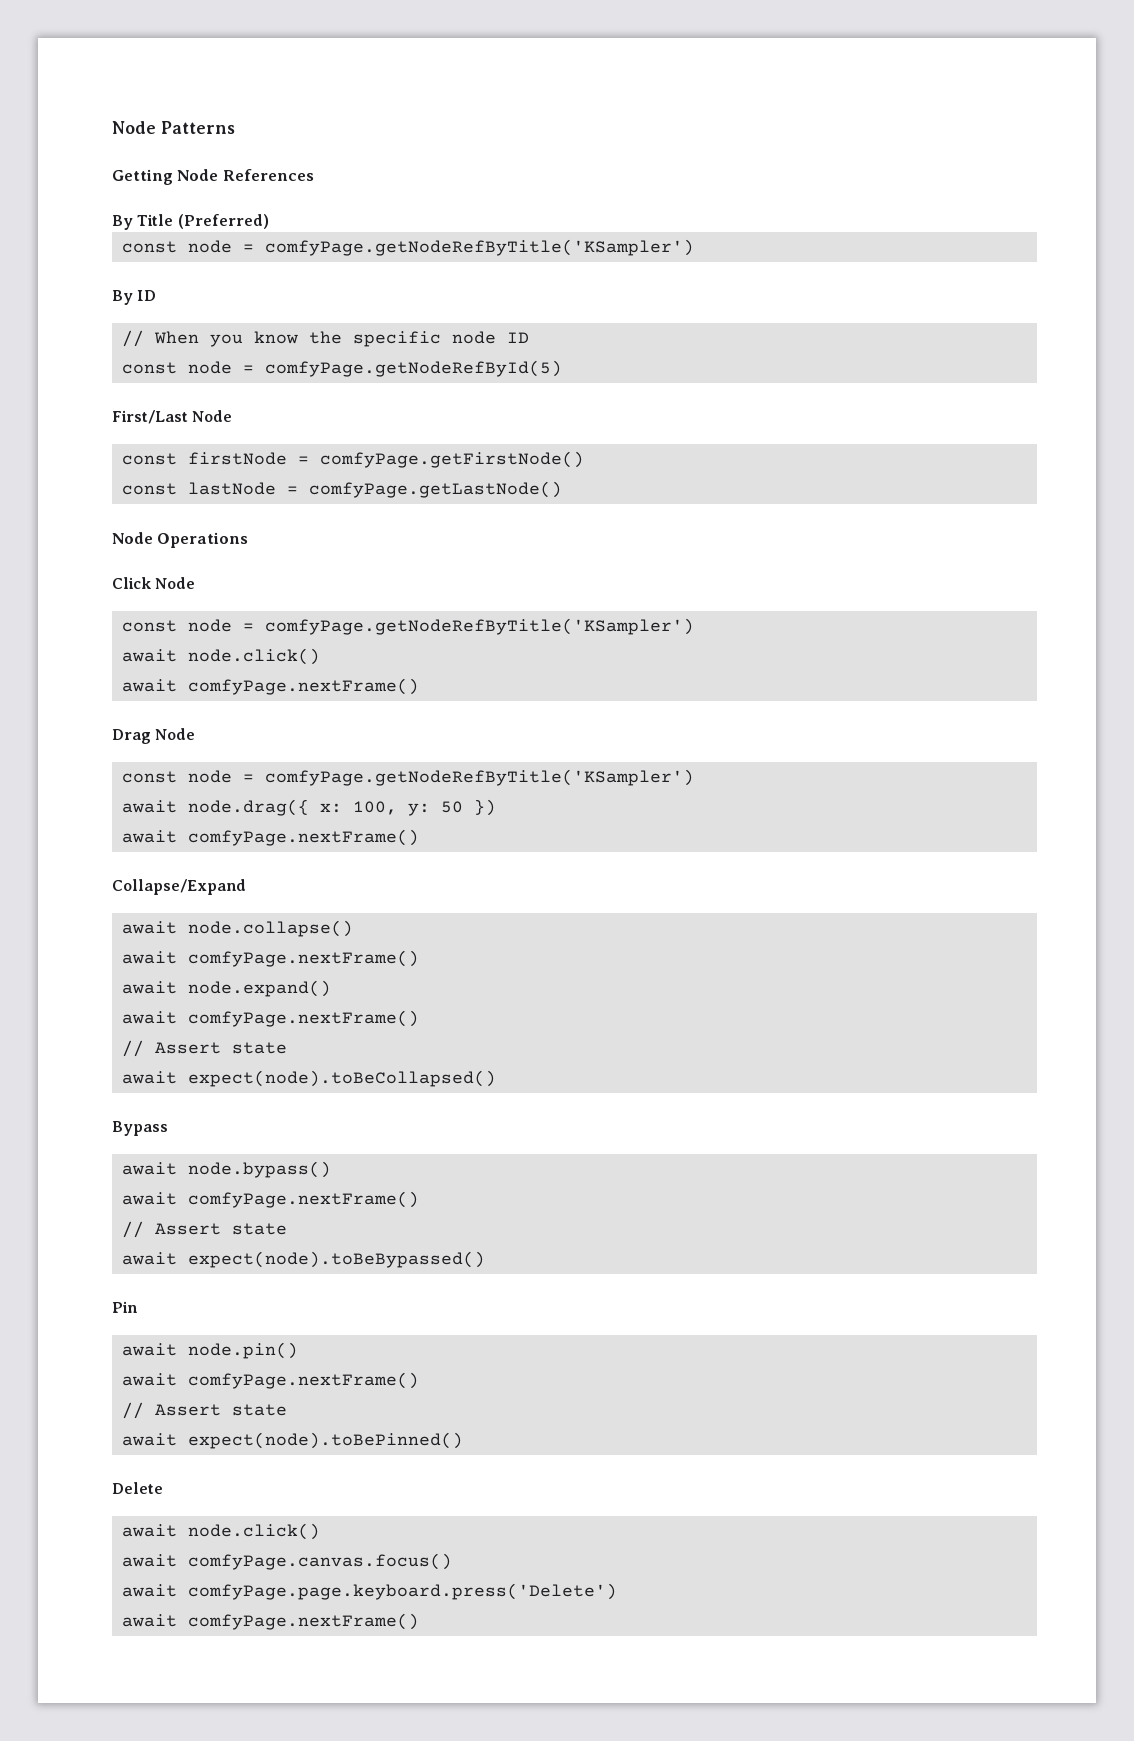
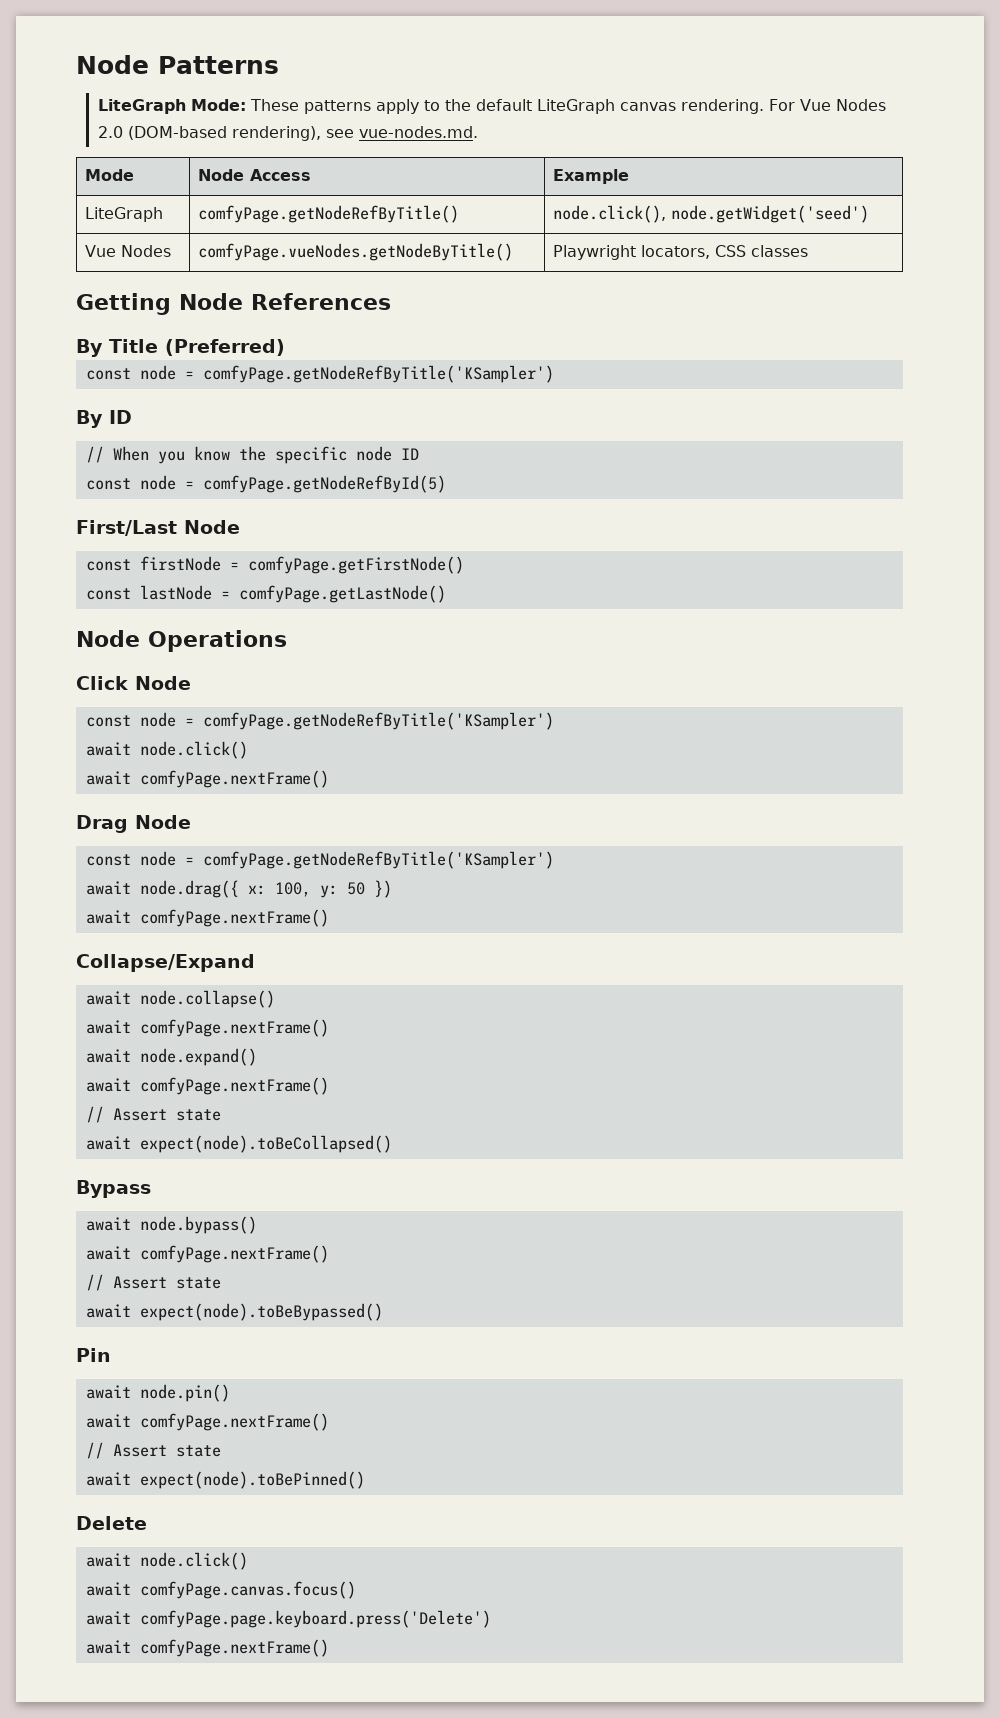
+ LiteGraph Mode: These patterns apply to the default LiteGraph canvas rendering. For Vue Nodes 2.0 (DOM-based rendering), see vue-nodes.md.
+ Mode | Node Access | Example
+ LiteGraph | comfyPage.getNodeRefByTitle() | node.click(), node.getWidget('seed')
+ Vue Nodes | comfyPage.vueNodes.getNodeByTitle() | Playwright locators, CSS classes

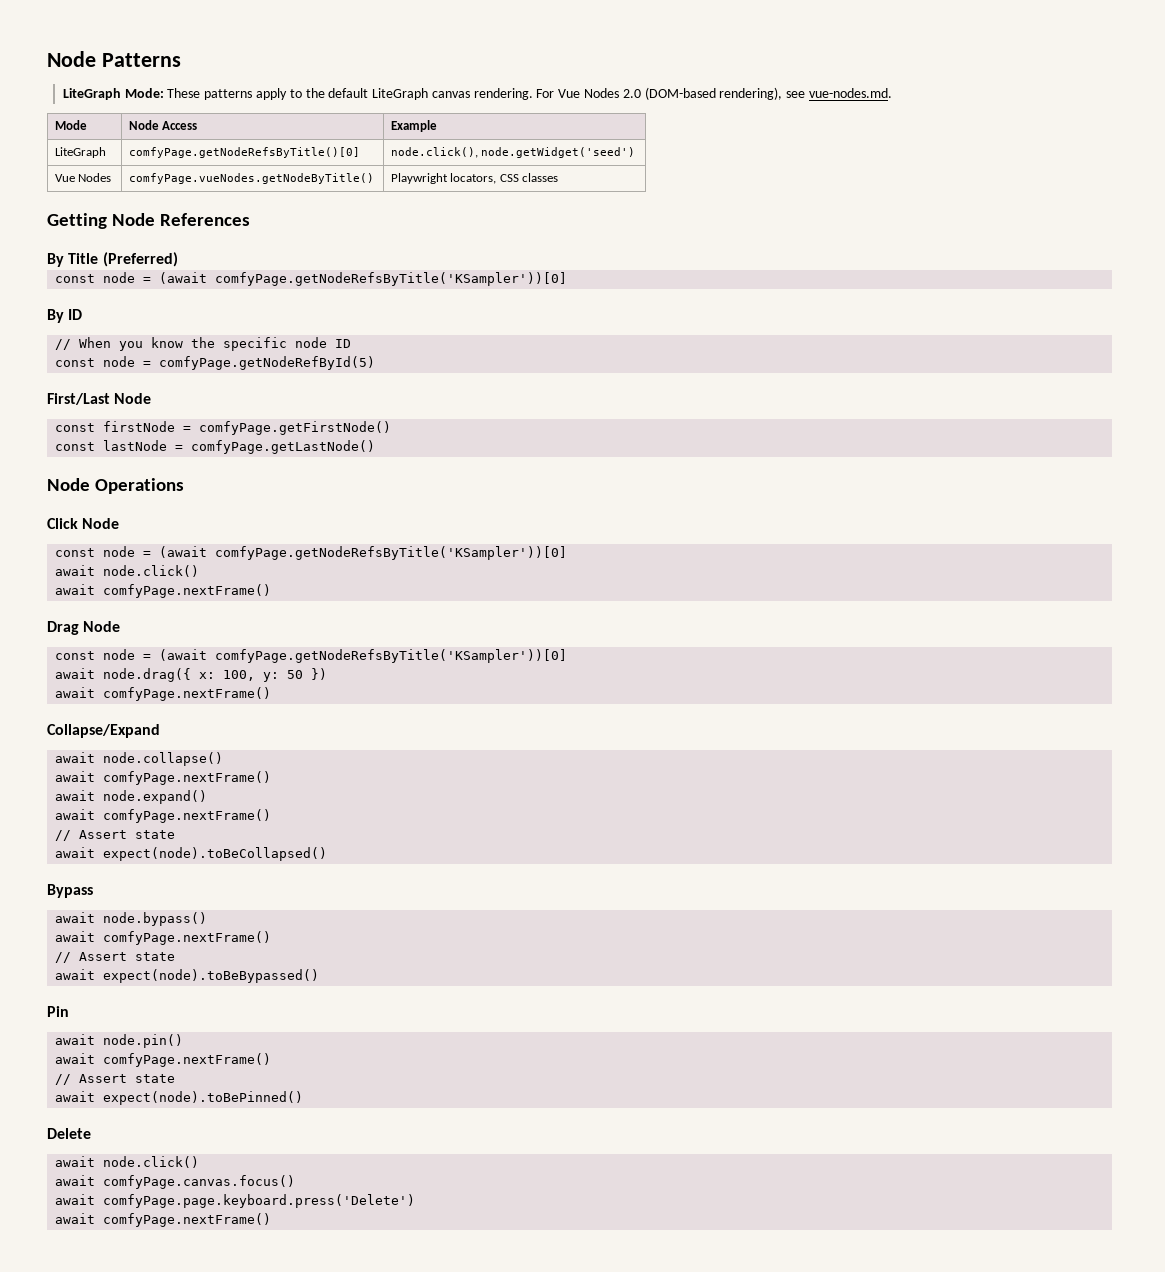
- LiteGraph | comfyPage.getNodeRefByTitle() | node.click(), node.getWidget('seed')
+ LiteGraph | comfyPage.getNodeRefsByTitle()[0] | node.click(), node.getWidget('seed')
  By Title (Preferred)
- const node = comfyPage.getNodeRefByTitle('KSampler')
+ const node = (await comfyPage.getNodeRefsByTitle('KSampler'))[0]
  Click Node
- const node = comfyPage.getNodeRefByTitle('KSampler')
+ const node = (await comfyPage.getNodeRefsByTitle('KSampler'))[0]
  Drag Node
- const node = comfyPage.getNodeRefByTitle('KSampler')
+ const node = (await comfyPage.getNodeRefsByTitle('KSampler'))[0]

